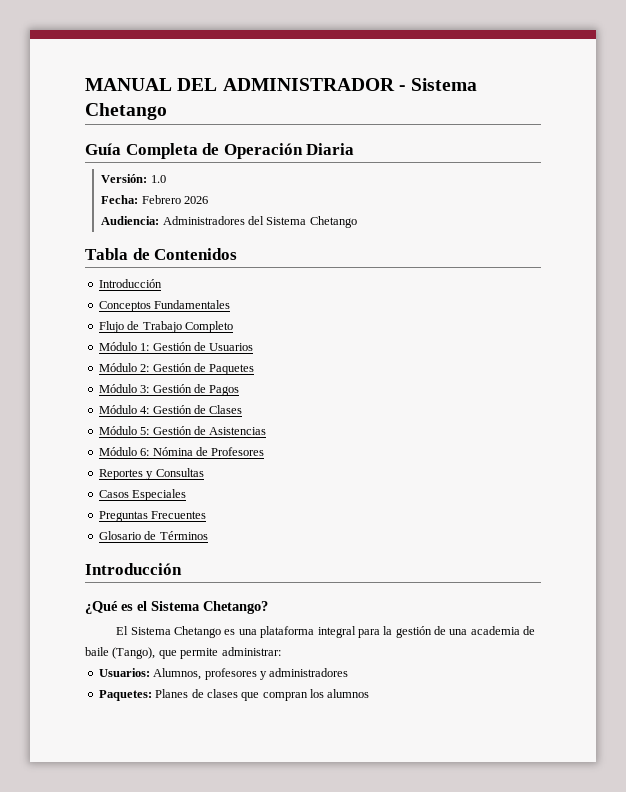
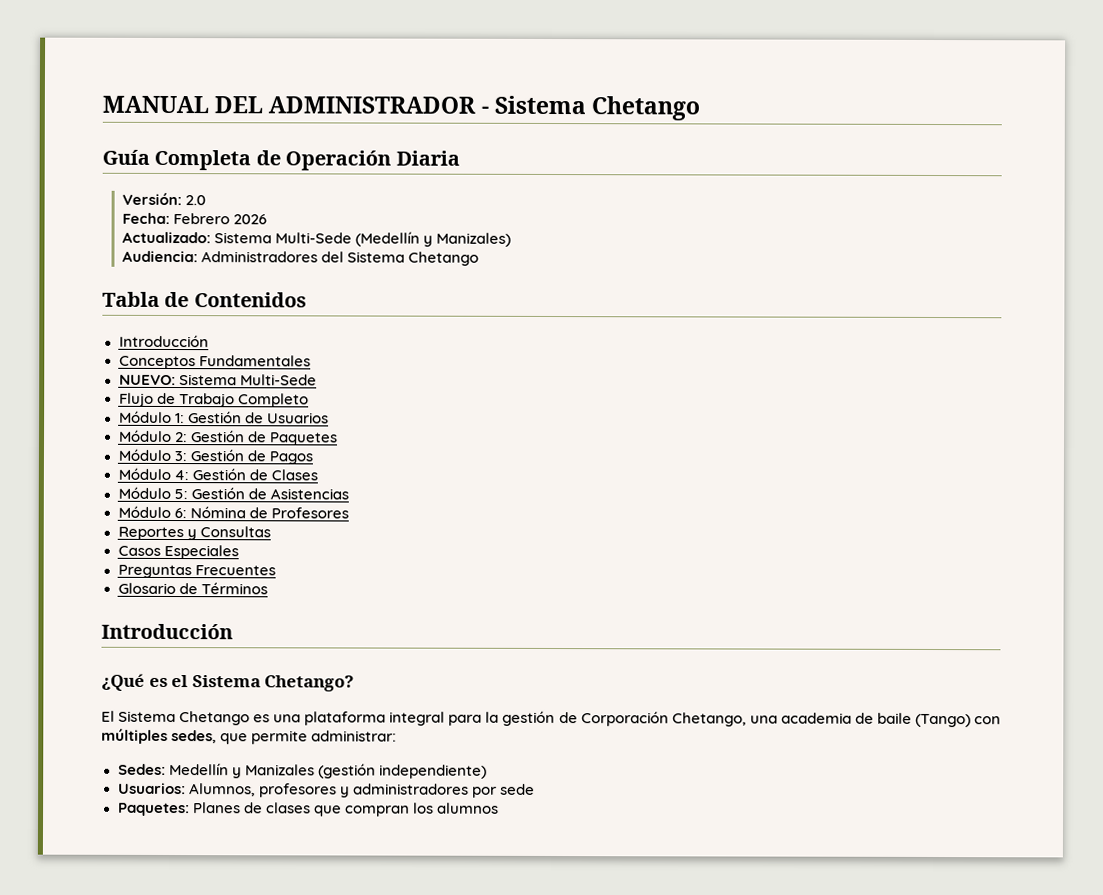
- Versión: 1.0
+ Versión: 2.0
+ Actualizado: Sistema Multi-Sede (Medellín y Manizales)
+ NUEVO: Sistema Multi-Sede
- El Sistema Chetango es una plataforma integral para la gestión de una academia de baile (Tango), que permite administrar:
+ El Sistema Chetango es una plataforma integral para la gestión de Corporación Chetango, una academia de baile (Tango) con múltiples sedes, que permite administrar:
+ Sedes: Medellín y Manizales (gestión independiente)
- Usuarios: Alumnos, profesores y administradores
+ Usuarios: Alumnos, profesores y administradores por sede

